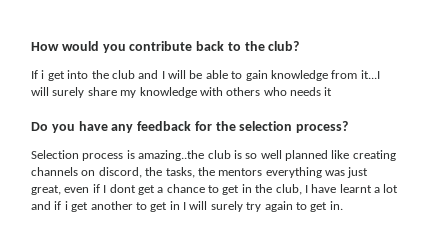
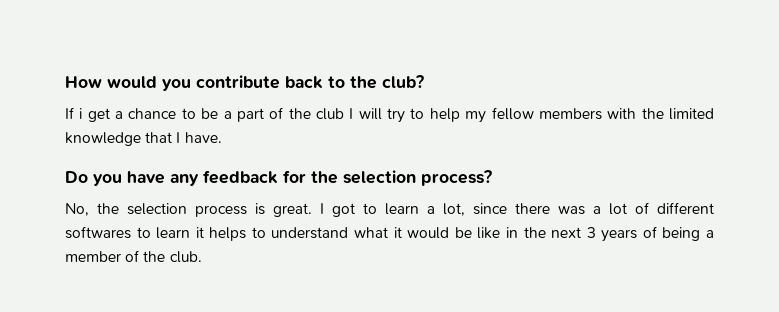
- If i get into the club and I will be able to gain knowledge from it...I will surely share my knowledge with others who needs it
+ If i get a chance to be a part of the club I will try to help my fellow members with the limited knowledge that I have.
- Selection process is amazing..the club is so well planned like creating channels on discord, the tasks, the mentors everything was just great, even if I dont get a chance to get in the club, I have learnt a lot and if i get another to get in I will surely try again to get in.
+ No, the selection process is great. I got to learn a lot, since there was a lot of different softwares to learn it helps to understand what it would be like in the next 3 years of being a member of the club.

